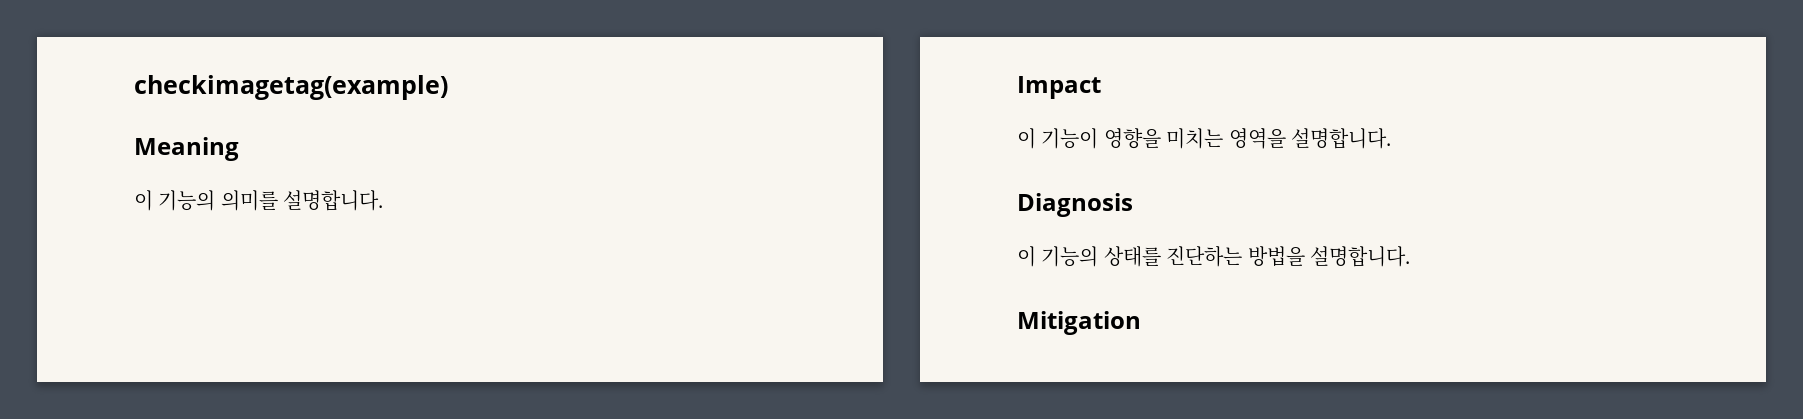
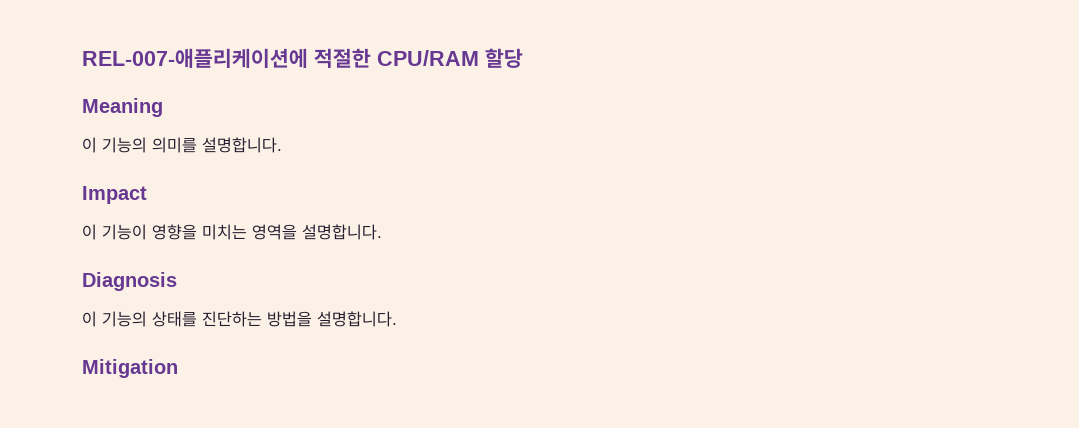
- checkimagetag(example)
+ REL-007-애플리케이션에 적절한 CPU/RAM 할당

